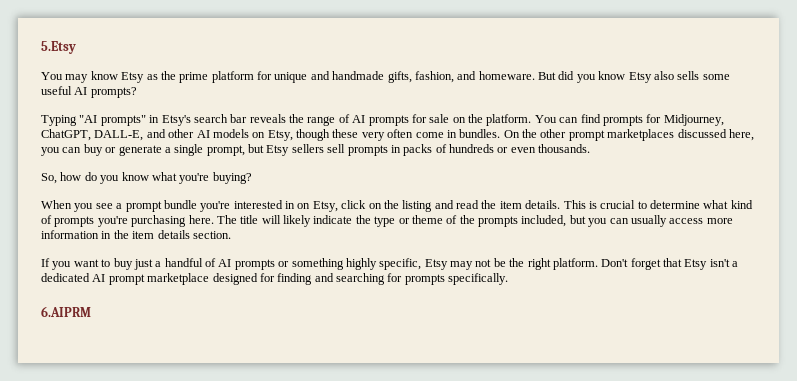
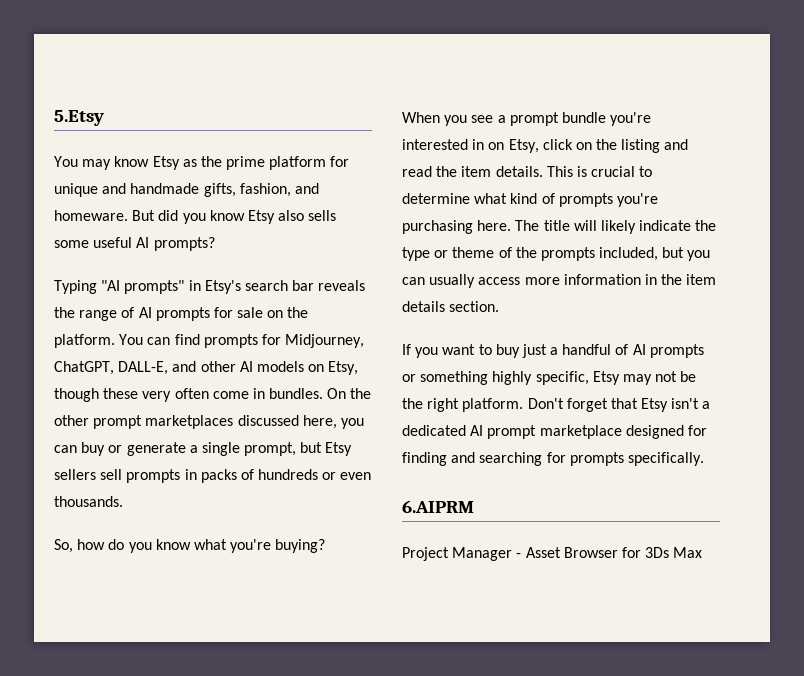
+ Project Manager - Asset Browser for 3Ds Max

